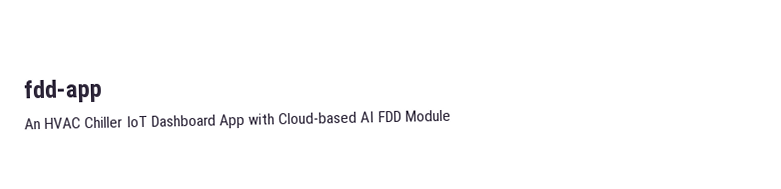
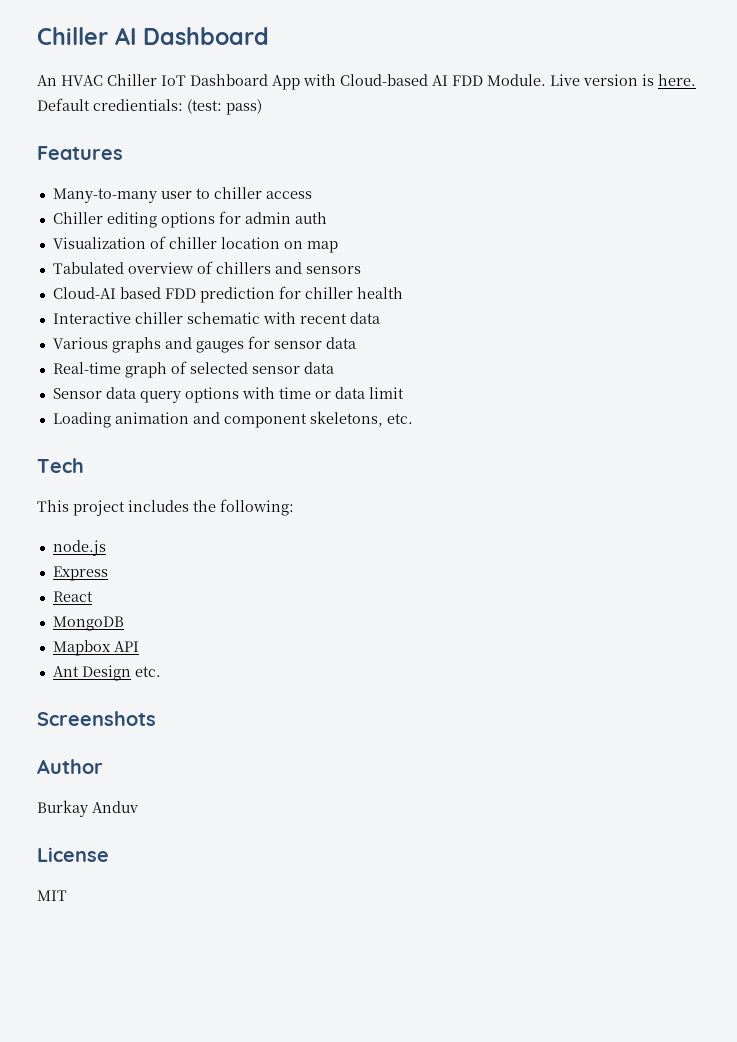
- fdd-app
+ Chiller AI Dashboard
- An HVAC Chiller IoT Dashboard App with Cloud-based AI FDD Module
+ An HVAC Chiller IoT Dashboard App with Cloud-based AI FDD Module. Live version is here. Default credientials: (test: pass)
+ Features
+ Many-to-many user to chiller access
+ Chiller editing options for admin auth
+ Visualization of chiller location on map
+ Tabulated overview of chillers and sensors
+ Cloud-AI based FDD prediction for chiller health
+ Interactive chiller schematic with recent data
+ Various graphs and gauges for sensor data
+ Real-time graph of selected sensor data
+ Sensor data query options with time or data limit
+ Loading animation and component skeletons, etc.
+ Tech
+ This project includes the following:
+ node.js
+ Express
+ React
+ MongoDB
+ Mapbox API
+ Ant Design etc.
+ Screenshots
+ Author
+ Burkay Anduv
+ License
+ MIT

